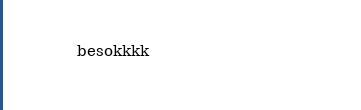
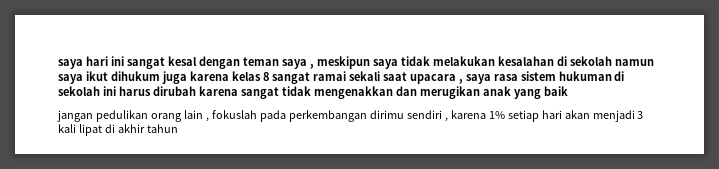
- besokkkk
+ saya hari ini sangat kesal dengan teman saya , meskipun saya tidak melakukan kesalahan di sekolah namun saya ikut dihukum juga karena kelas 8 sangat ramai sekali saat upacara , saya rasa sistem hukuman di sekolah ini harus dirubah karena sangat tidak mengenakkan dan merugikan anak yang baik
+ jangan pedulikan orang lain , fokuslah pada perkembangan dirimu sendiri , karena 1% setiap hari akan menjadi 3 kali lipat di akhir tahun

